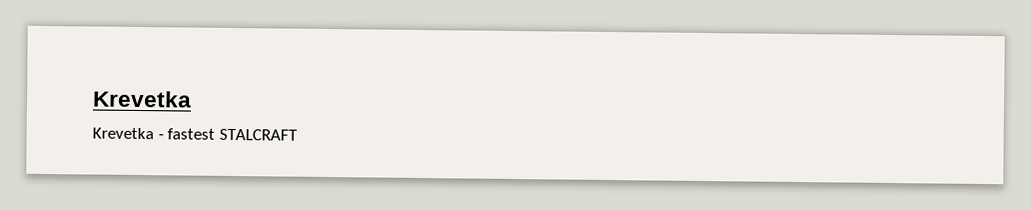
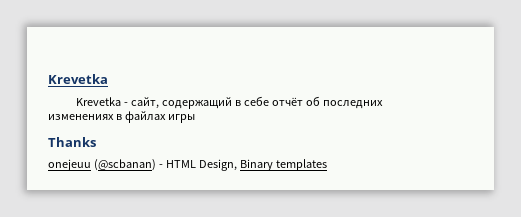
- Krevetka - fastest STALCRAFT
+ Krevetka - сайт, содержащий в себе отчёт об последних изменениях в файлах игры
+ Thanks
+ onejeuu (@scbanan) - HTML Design, Binary templates

